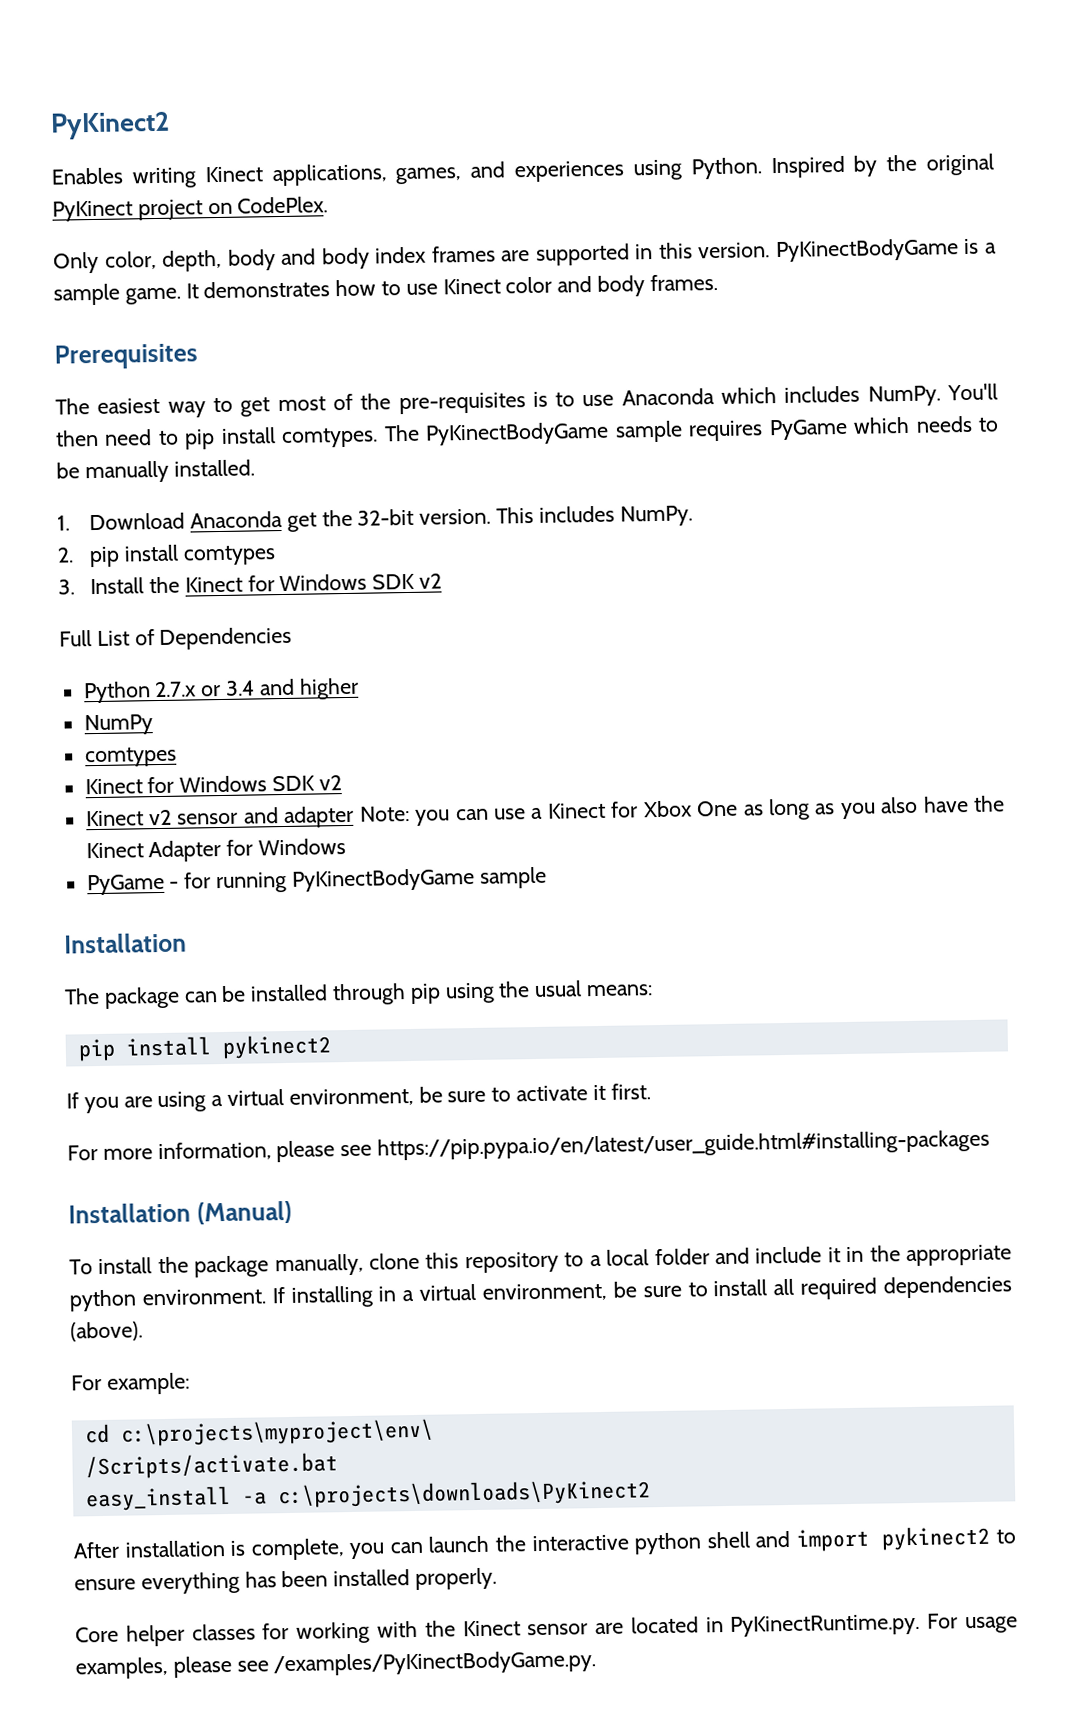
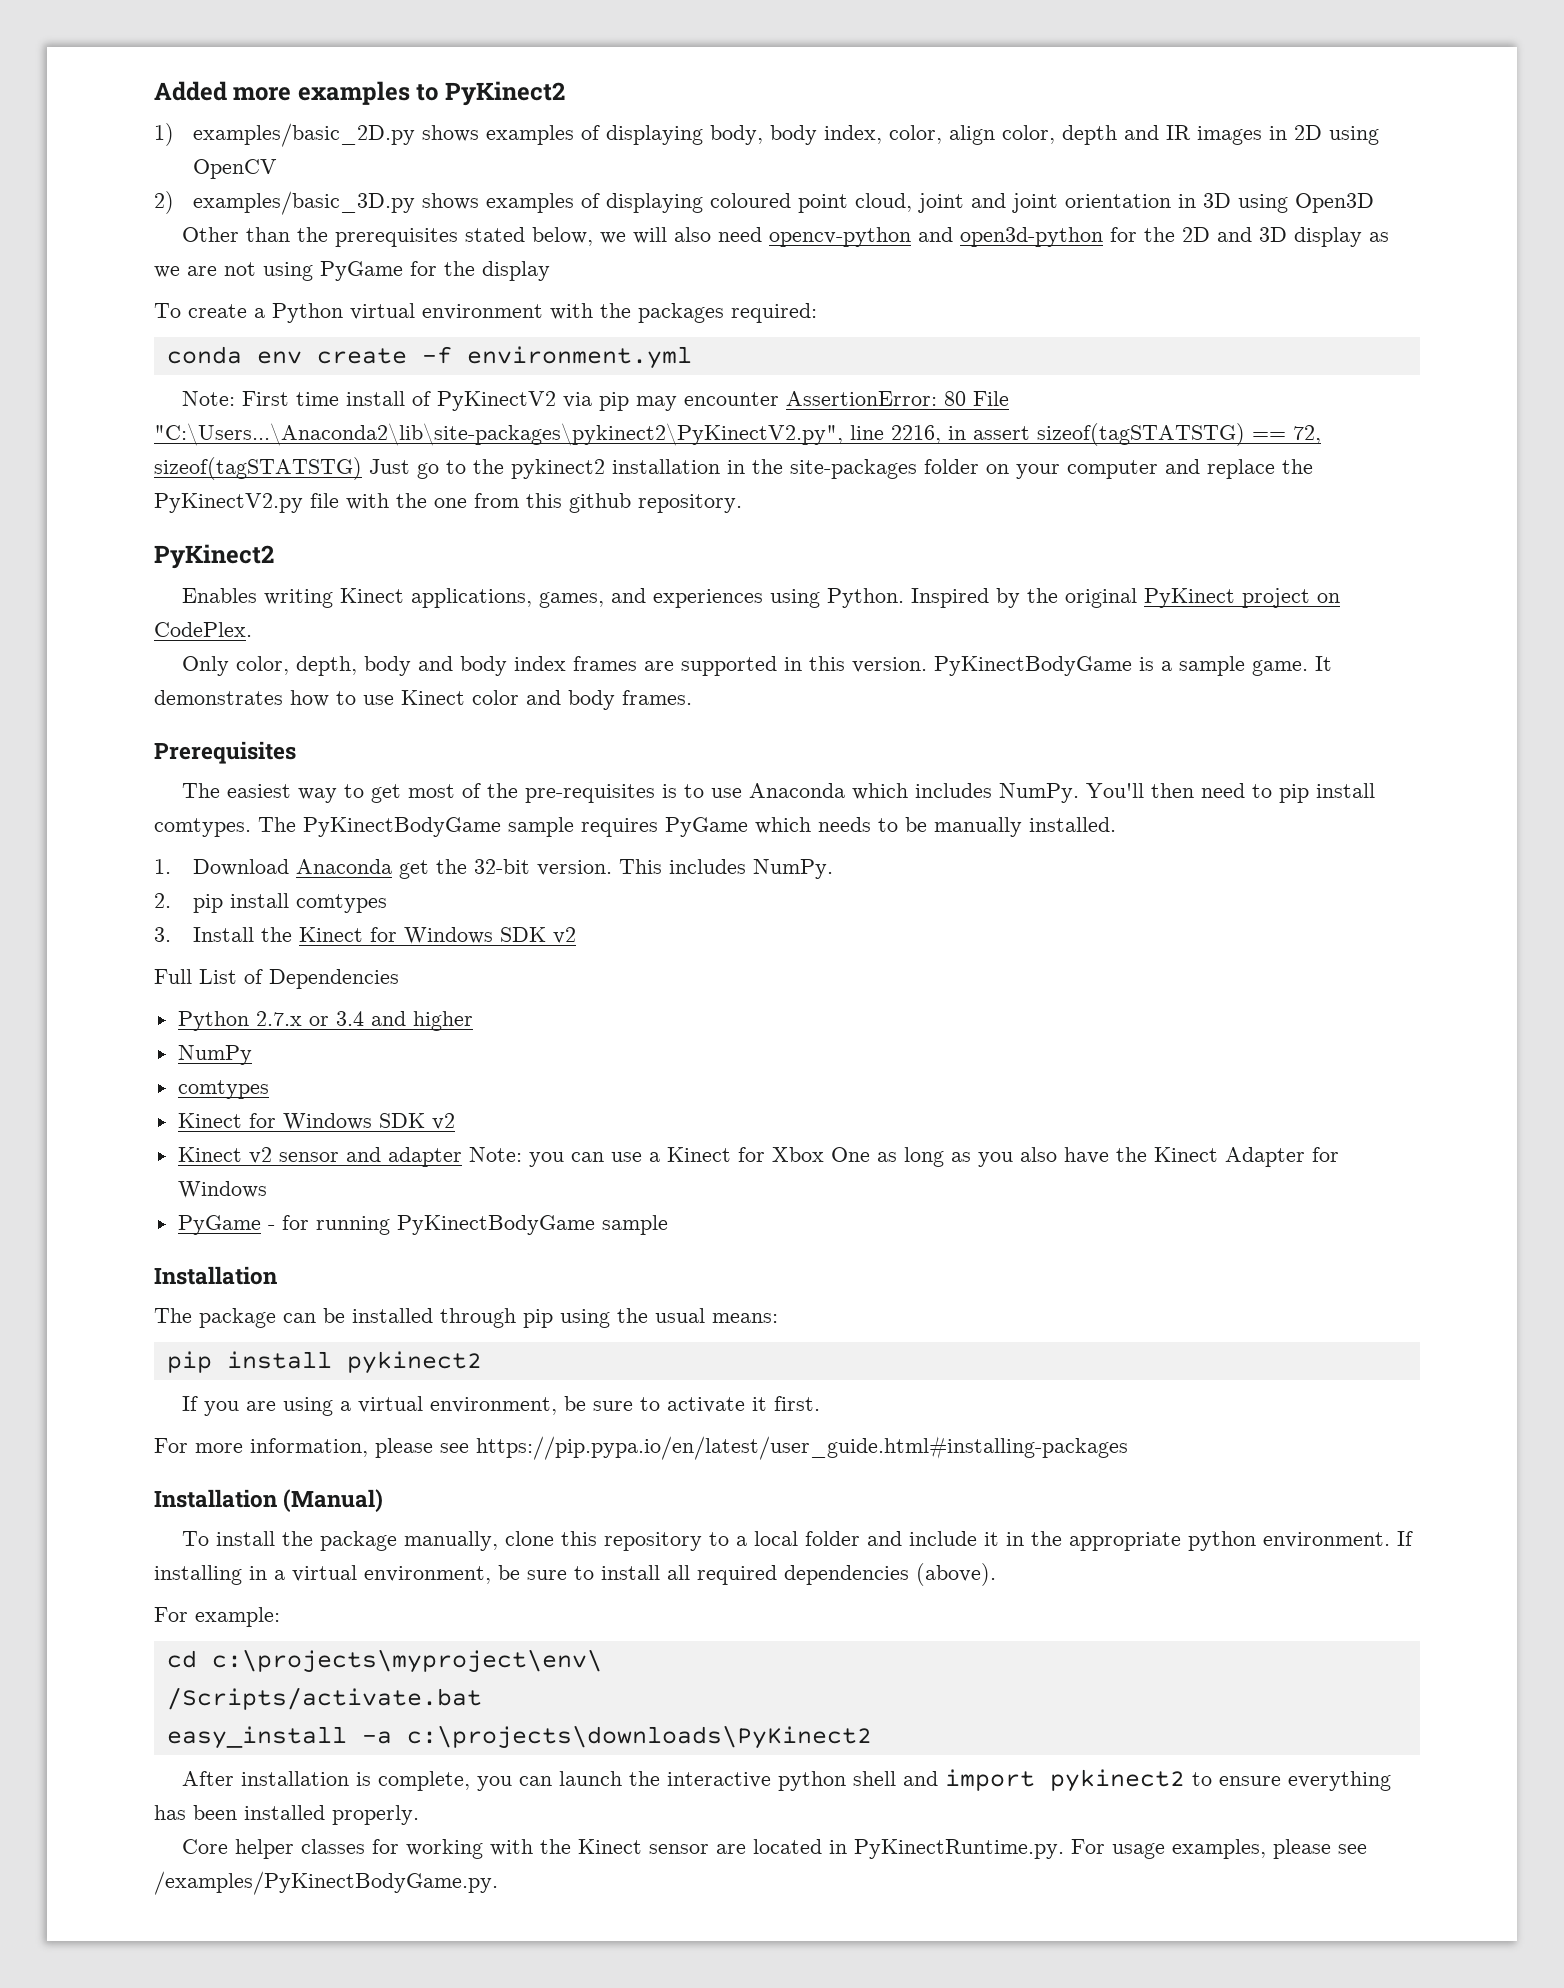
+ Added more examples to PyKinect2
+ 1) examples/basic_2D.py shows examples of displaying body, body index, color, align color, depth and IR images in 2D using OpenCV
+ 2) examples/basic_3D.py shows examples of displaying coloured point cloud, joint and joint orientation in 3D using Open3D
+ Other than the prerequisites stated below, we will also need opencv-python and open3d-python for the 2D and 3D display as we are not using PyGame for the display
+ To create a Python virtual environment with the packages required:
+ conda env create -f environment.yml
+ Note: First time install of PyKinectV2 via pip may encounter AssertionError: 80 File "C:\Users...\Anaconda2\lib\site-packages\pykinect2\PyKinectV2.py", line 2216, in assert sizeof(tagSTATSTG) == 72, sizeof(tagSTATSTG) Just go to the pykinect2 installation in the site-packages folder on your computer and replace the PyKinectV2.py file with the one from this github repository.

